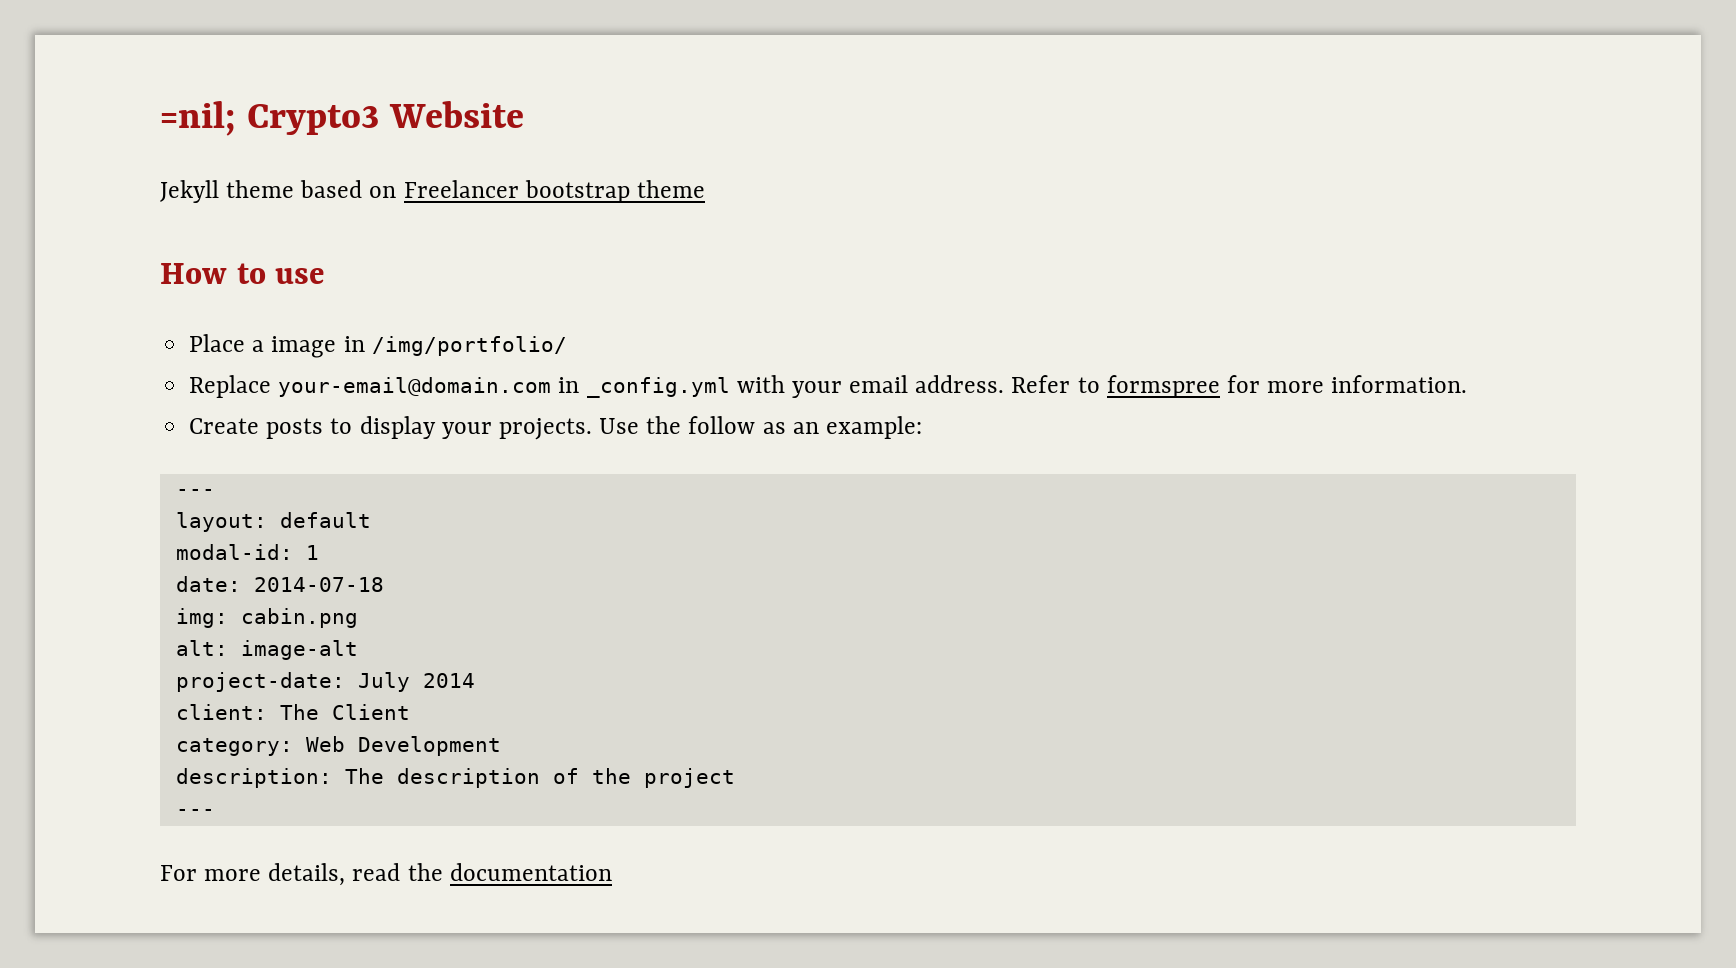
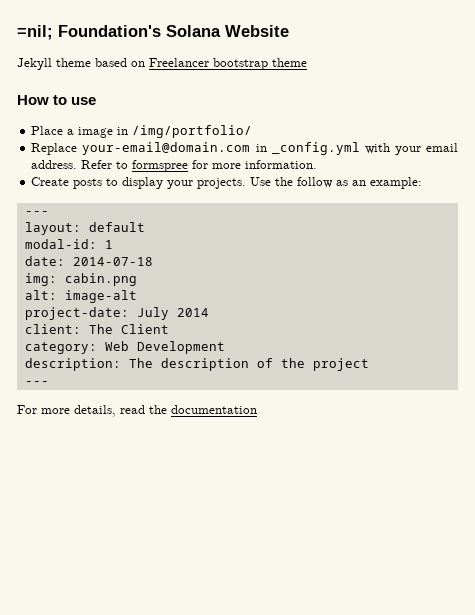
- =nil; Crypto3 Website
+ =nil; Foundation's Solana Website

